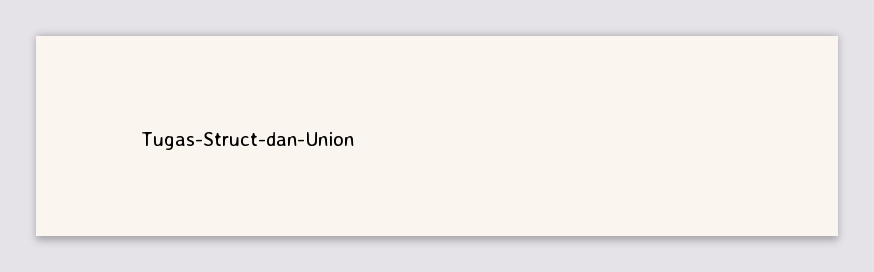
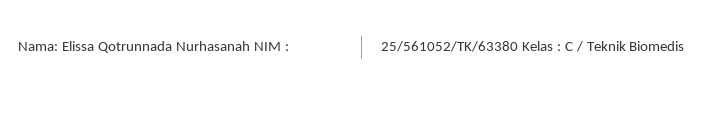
- Tugas-Struct-dan-Union
+ Nama: Elissa Qotrunnada Nurhasanah NIM : 25/561052/TK/63380 Kelas : C / Teknik Biomedis

